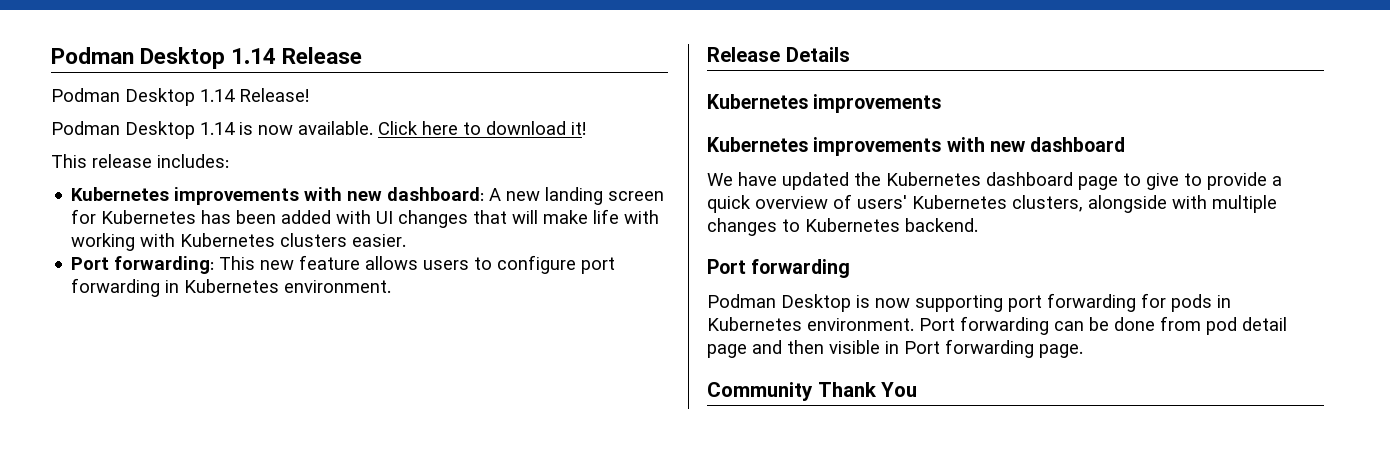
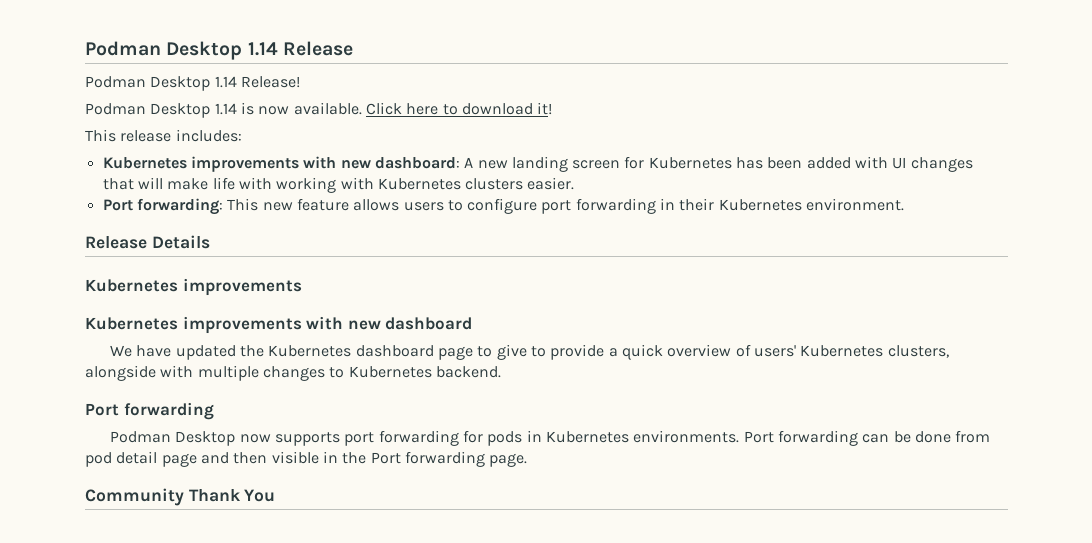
- Port forwarding: This new feature allows users to configure port forwarding in Kubernetes environment.
+ Port forwarding: This new feature allows users to configure port forwarding in their Kubernetes environment.
- Podman Desktop is now supporting port forwarding for pods in Kubernetes environment.
+ Podman Desktop now supports port forwarding for pods in Kubernetes environments.
- Port forwarding can be done from pod detail page and then visible in Port forwarding page.
+ Port forwarding can be done from pod detail page and then visible in the Port forwarding page.

